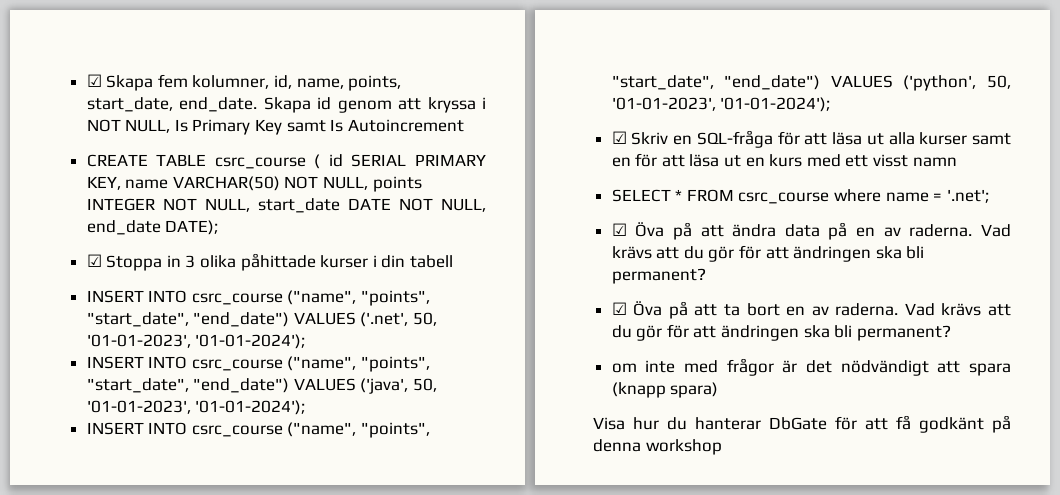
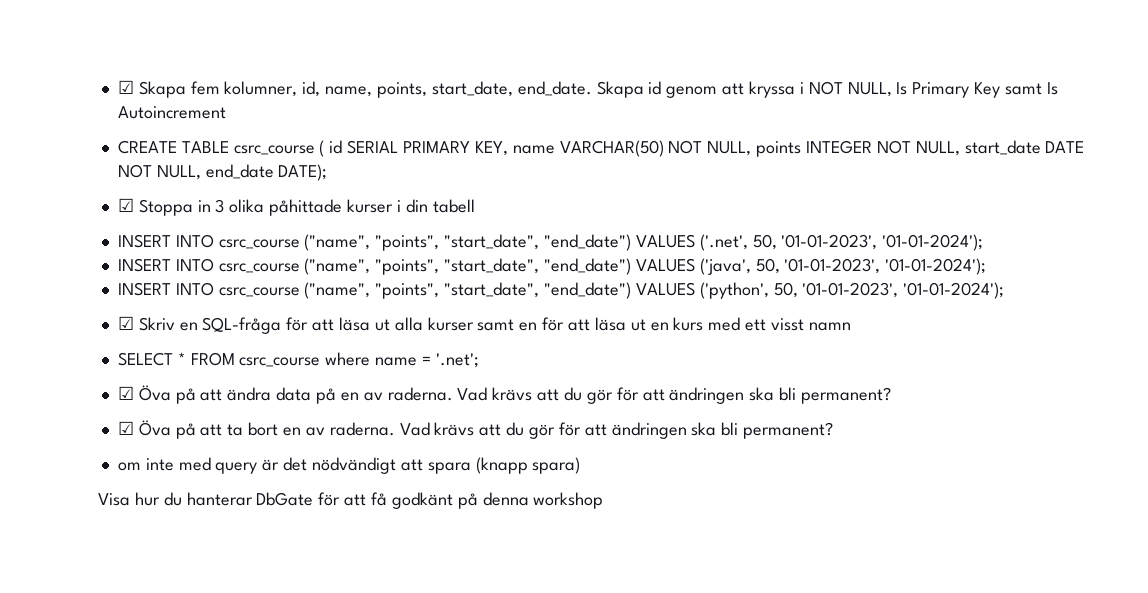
- om inte med frågor är det nödvändigt att spara (knapp spara)
+ om inte med query är det nödvändigt att spara (knapp spara)

